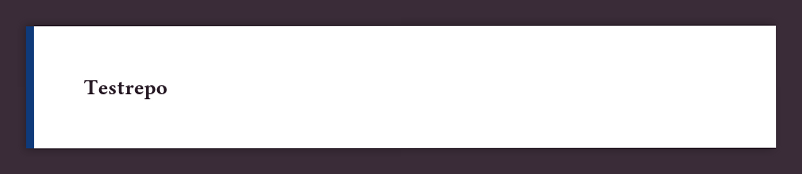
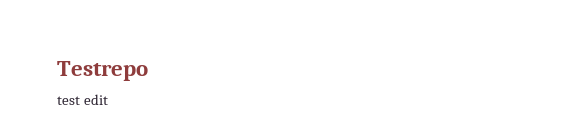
+ test edit

